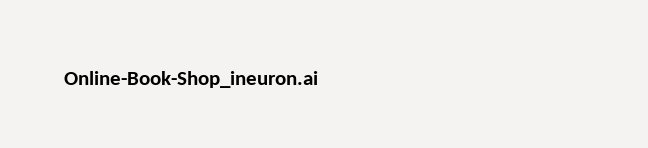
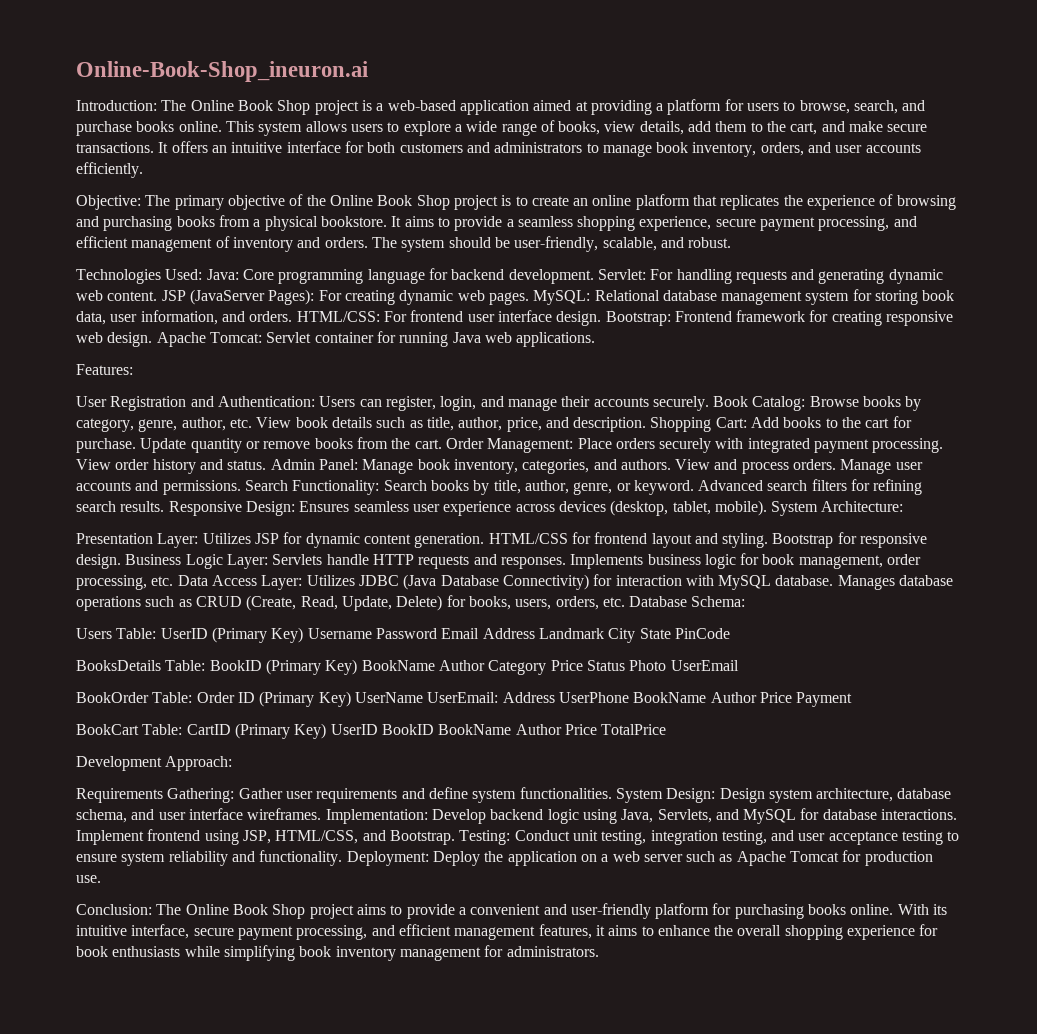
+ Introduction: The Online Book Shop project is a web-based application aimed at providing a platform for users to browse, search, and purchase books online. This system allows users to explore a wide range of books, view details, add them to the cart, and make secure transactions. It offers an intuitive interface for both customers and administrators to manage book inventory, orders, and user accounts efficiently.
+ Objective: The primary objective of the Online Book Shop project is to create an online platform that replicates the experience of browsing and purchasing books from a physical bookstore. It aims to provide a seamless shopping experience, secure payment processing, and efficient management of inventory and orders. The system should be user-friendly, scalable, and robust.
+ Technologies Used: Java: Core programming language for backend development. Servlet: For handling requests and generating dynamic web content. JSP (JavaServer Pages): For creating dynamic web pages. MySQL: Relational database management system for storing book data, user information, and orders. HTML/CSS: For frontend user interface design. Bootstrap: Frontend framework for creating responsive web design. Apache Tomcat: Servlet container for running Java web applications.
+ Features:
+ User Registration and Authentication: Users can register, login, and manage their accounts securely. Book Catalog: Browse books by category, genre, author, etc. View book details such as title, author, price, and description. Shopping Cart: Add books to the cart for purchase. Update quantity or remove books from the cart. Order Management: Place orders securely with integrated payment processing. View order history and status. Admin Panel: Manage book inventory, categories, and authors. View and process orders. Manage user accounts and permissions. Search Functionality: Search books by title, author, genre, or keyword. Advanced search filters for refining search results. Responsive Design: Ensures seamless user experience across devices (desktop, tablet, mobile). System Architecture:
+ Presentation Layer: Utilizes JSP for dynamic content generation. HTML/CSS for frontend layout and styling. Bootstrap for responsive design. Business Logic Layer: Servlets handle HTTP requests and responses. Implements business logic for book management, order processing, etc. Data Access Layer: Utilizes JDBC (Java Database Connectivity) for interaction with MySQL database. Manages database operations such as CRUD (Create, Read, Update, Delete) for books, users, orders, etc. Database Schema:
+ Users Table: UserID (Primary Key) Username Password Email Address Landmark City State PinCode
+ BooksDetails Table: BookID (Primary Key) BookName Author Category Price Status Photo UserEmail
+ BookOrder Table: Order ID (Primary Key) UserName UserEmail: Address UserPhone BookName Author Price Payment
+ BookCart Table: CartID (Primary Key) UserID BookID BookName Author Price TotalPrice
+ Development Approach:
+ Requirements Gathering: Gather user requirements and define system functionalities. System Design: Design system architecture, database schema, and user interface wireframes. Implementation: Develop backend logic using Java, Servlets, and MySQL for database interactions. Implement frontend using JSP, HTML/CSS, and Bootstrap. Testing: Conduct unit testing, integration testing, and user acceptance testing to ensure system reliability and functionality. Deployment: Deploy the application on a web server such as Apache Tomcat for production use.
+ Conclusion: The Online Book Shop project aims to provide a convenient and user-friendly platform for purchasing books online. With its intuitive interface, secure payment processing, and efficient management features, it aims to enhance the overall shopping experience for book enthusiasts while simplifying book inventory management for administrators.

